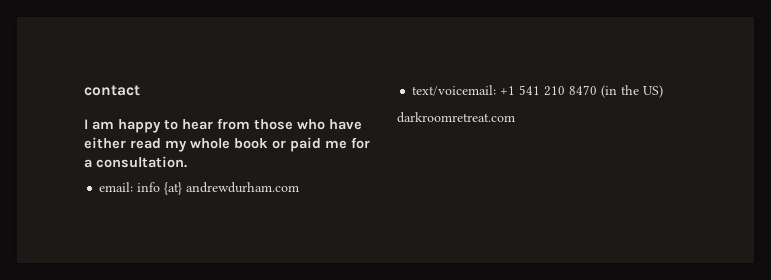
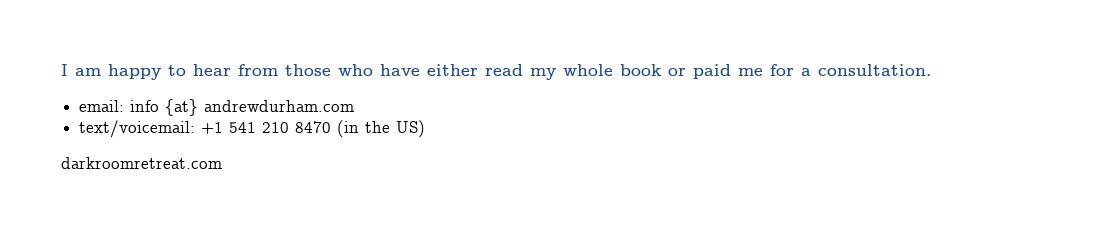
- contact

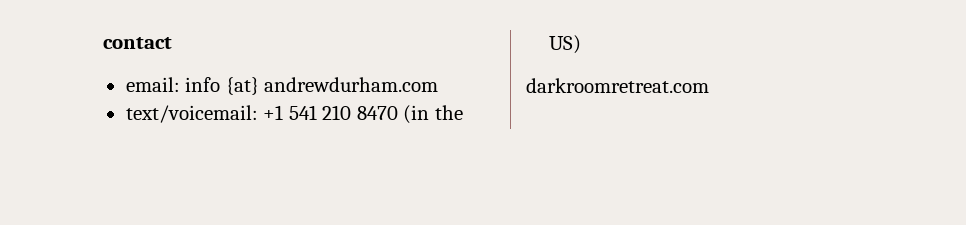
- I am happy to hear from those who have either read my whole book or paid me for a consultation.
+ contact

